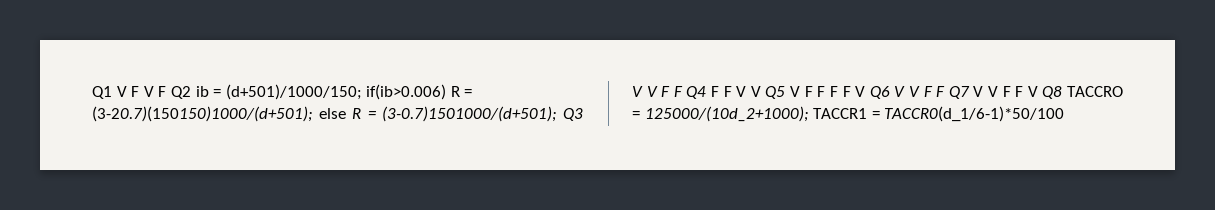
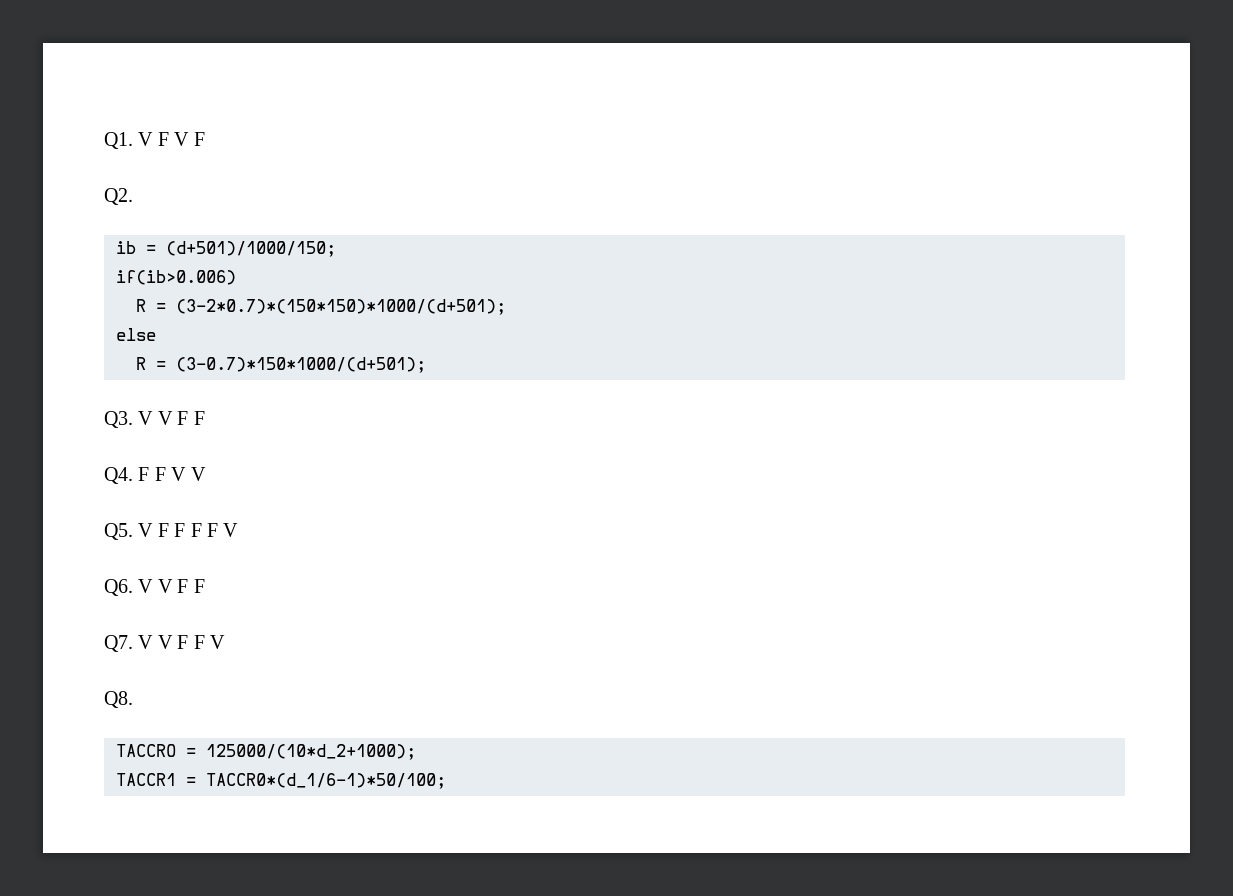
- Q1 V F V F Q2 ib = (d+501)/1000/150; if(ib>0.006) R = (3-20.7)(150150)1000/(d+501); else R = (3-0.7)1501000/(d+501); Q3 V V F F Q4 F F V V Q5 V F F F F V Q6 V V F F Q7 V V F F V Q8 TACCRO = 125000/(10d_2+1000); TACCR1 = TACCR0(d_1/6-1)*50/100
+ Q1. V F V F
+ Q2.
+ ib = (d+501)/1000/150;
+ if(ib>0.006)
+ R = (3-2*0.7)*(150*150)*1000/(d+501);
+ else
+ R = (3-0.7)*150*1000/(d+501);
+ Q3. V V F F
+ Q4. F F V V
+ Q5. V F F F F V
+ Q6. V V F F
+ Q7. V V F F V
+ Q8.
+ TACCRO = 125000/(10*d_2+1000);
+ TACCR1 = TACCR0*(d_1/6-1)*50/100;

